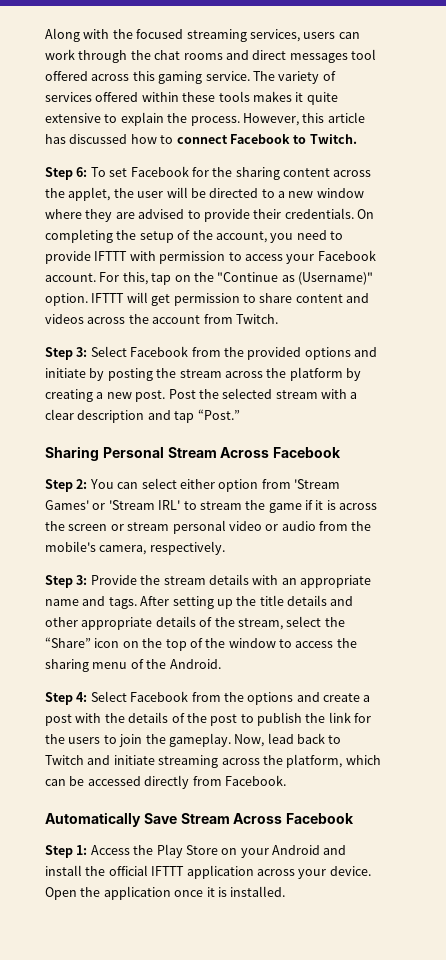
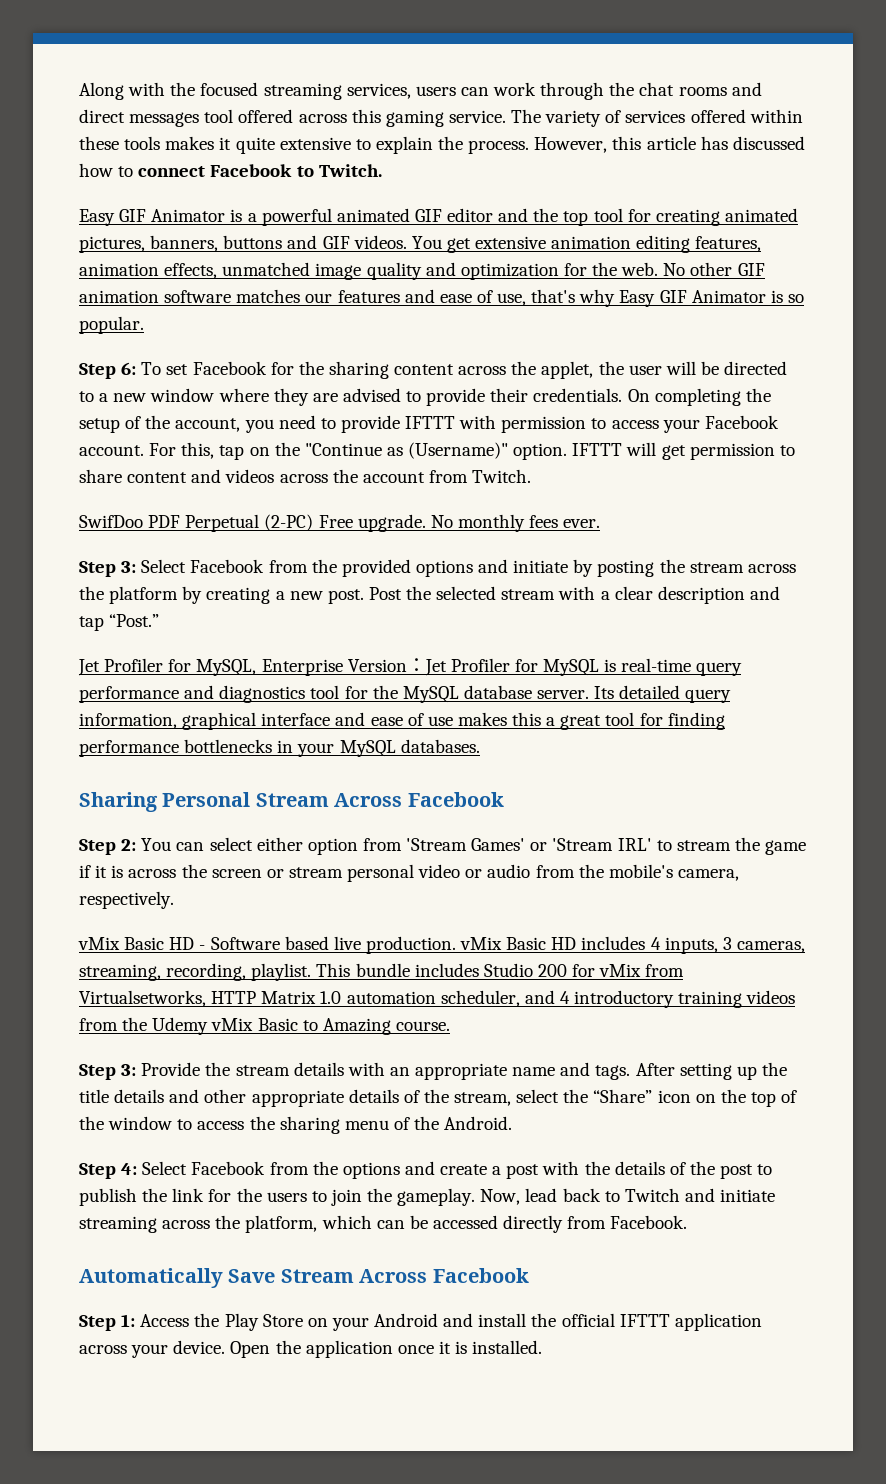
+ Easy GIF Animator is a powerful animated GIF editor and the top tool for creating animated pictures, banners, buttons and GIF videos. You get extensive animation editing features, animation effects, unmatched image quality and optimization for the web. No other GIF animation software matches our features and ease of use, that's why Easy GIF Animator is so popular.
+ SwifDoo PDF Perpetual (2-PC) Free upgrade. No monthly fees ever.
+ Jet Profiler for MySQL, Enterprise Version：Jet Profiler for MySQL is real-time query performance and diagnostics tool for the MySQL database server. Its detailed query information, graphical interface and ease of use makes this a great tool for finding performance bottlenecks in your MySQL databases.
+ vMix Basic HD - Software based live production. vMix Basic HD includes 4 inputs, 3 cameras, streaming, recording, playlist. This bundle includes Studio 200 for vMix from Virtualsetworks, HTTP Matrix 1.0 automation scheduler, and 4 introductory training videos from the Udemy vMix Basic to Amazing course.

